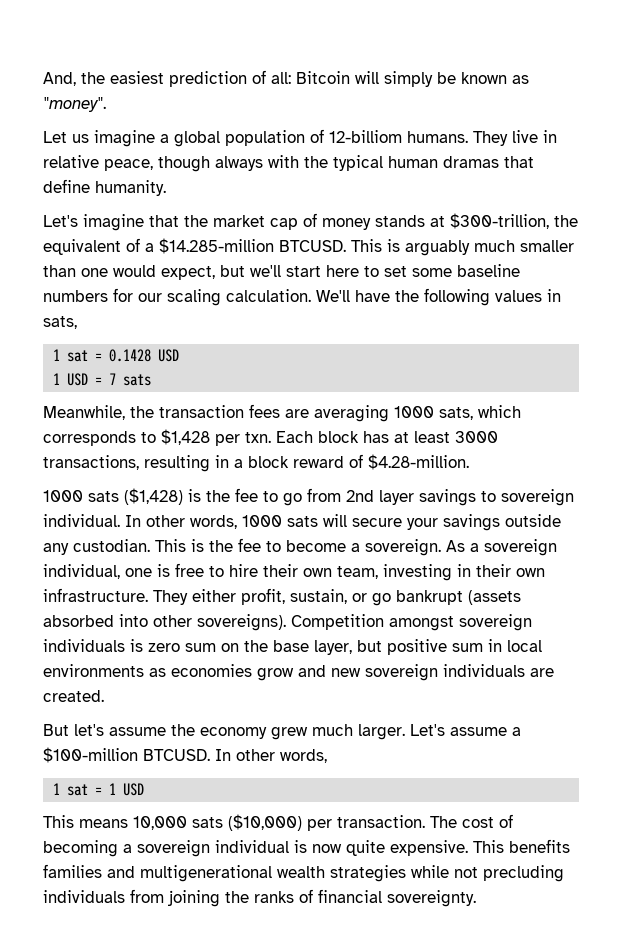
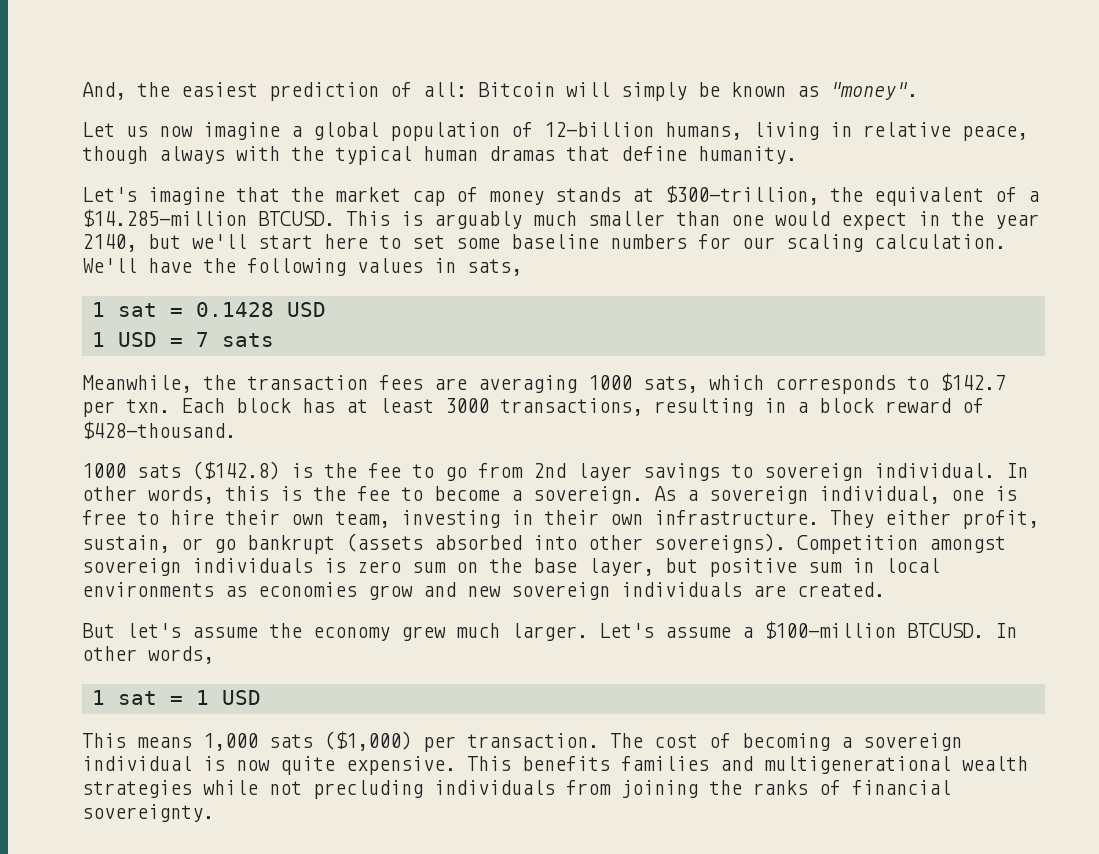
- Let us imagine a global population of 12-billiom humans. They live in relative peace, though always with the typical human dramas that define humanity.
+ Let us now imagine a global population of 12-billion humans, living in relative peace, though always with the typical human dramas that define humanity.
- This is arguably much smaller than one would expect, but we'll start here to set some baseline numbers for our scaling calculation.
+ This is arguably much smaller than one would expect in the year 2140, but we'll start here to set some baseline numbers for our scaling calculation.
- Meanwhile, the transaction fees are averaging 1000 sats, which corresponds to $1,428 per txn.
+ Meanwhile, the transaction fees are averaging 1000 sats, which corresponds to $142.7 per txn.
- Each block has at least 3000 transactions, resulting in a block reward of $4.28-million.
- 1000 sats ($1,428) is the fee to go from 2nd layer savings to sovereign individual.
+ Each block has at least 3000 transactions, resulting in a block reward of $428-thousand.
+ 1000 sats ($142.8) is the fee to go from 2nd layer savings to sovereign individual.
- In other words, 1000 sats will secure your savings outside any custodian. This is the fee to become a sovereign.
+ In other words, this is the fee to become a sovereign.
- This means 10,000 sats ($10,000) per transaction.
+ This means 1,000 sats ($1,000) per transaction.

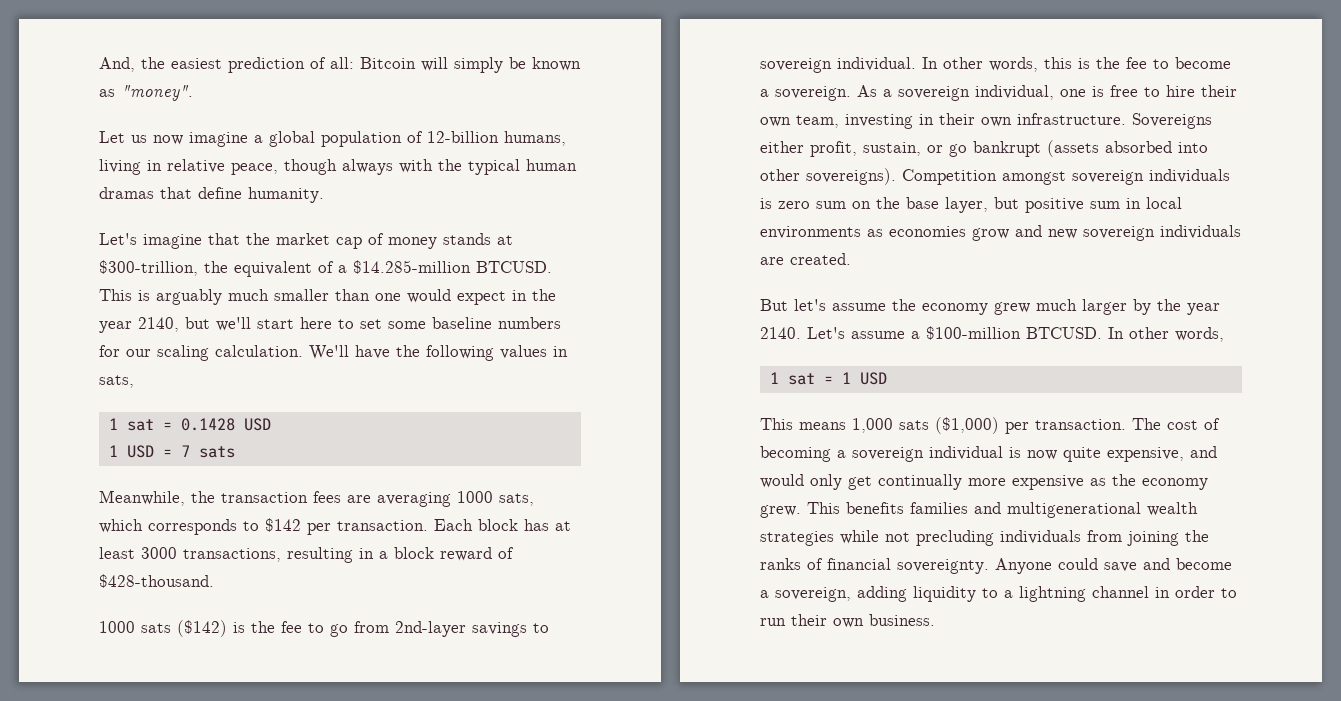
- Meanwhile, the transaction fees are averaging 1000 sats, which corresponds to $142.7 per txn.
+ Meanwhile, the transaction fees are averaging 1000 sats, which corresponds to $142 per transaction.
- 1000 sats ($142.8) is the fee to go from 2nd layer savings to sovereign individual.
+ 1000 sats ($142) is the fee to go from 2nd-layer savings to sovereign individual.
- They either profit, sustain, or go bankrupt (assets absorbed into other sovereigns).
+ Sovereigns either profit, sustain, or go bankrupt (assets absorbed into other sovereigns).
- But let's assume the economy grew much larger.
+ But let's assume the economy grew much larger by the year 2140.
- The cost of becoming a sovereign individual is now quite expensive.
+ The cost of becoming a sovereign individual is now quite expensive, and would only get continually more expensive as the economy grew.
+ Anyone could save and become a sovereign, adding liquidity to a lightning channel in order to run their own business.

